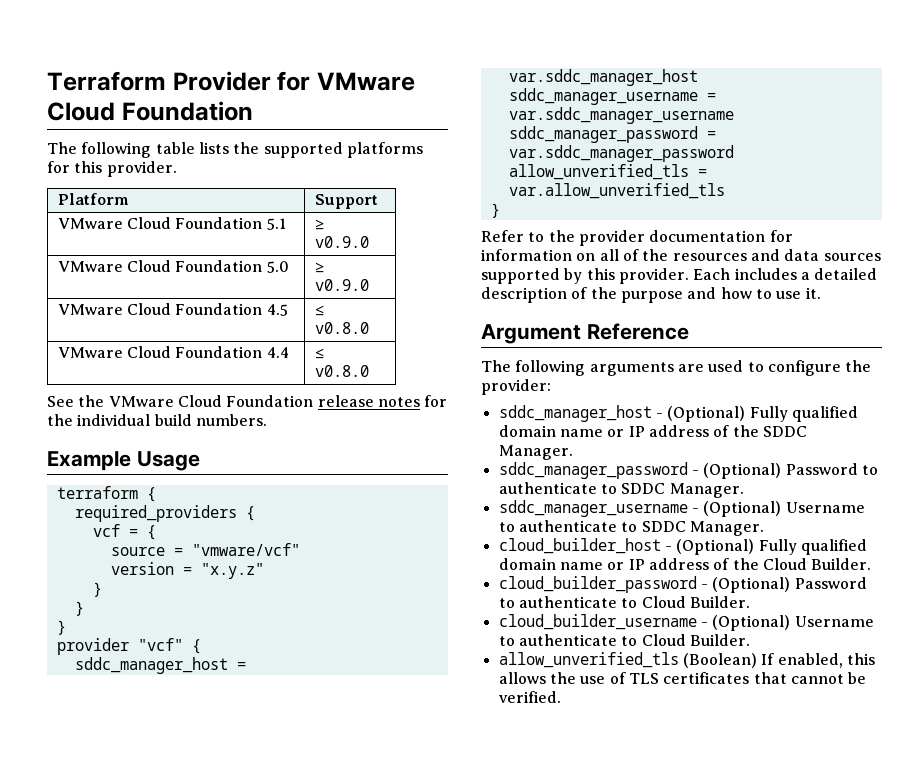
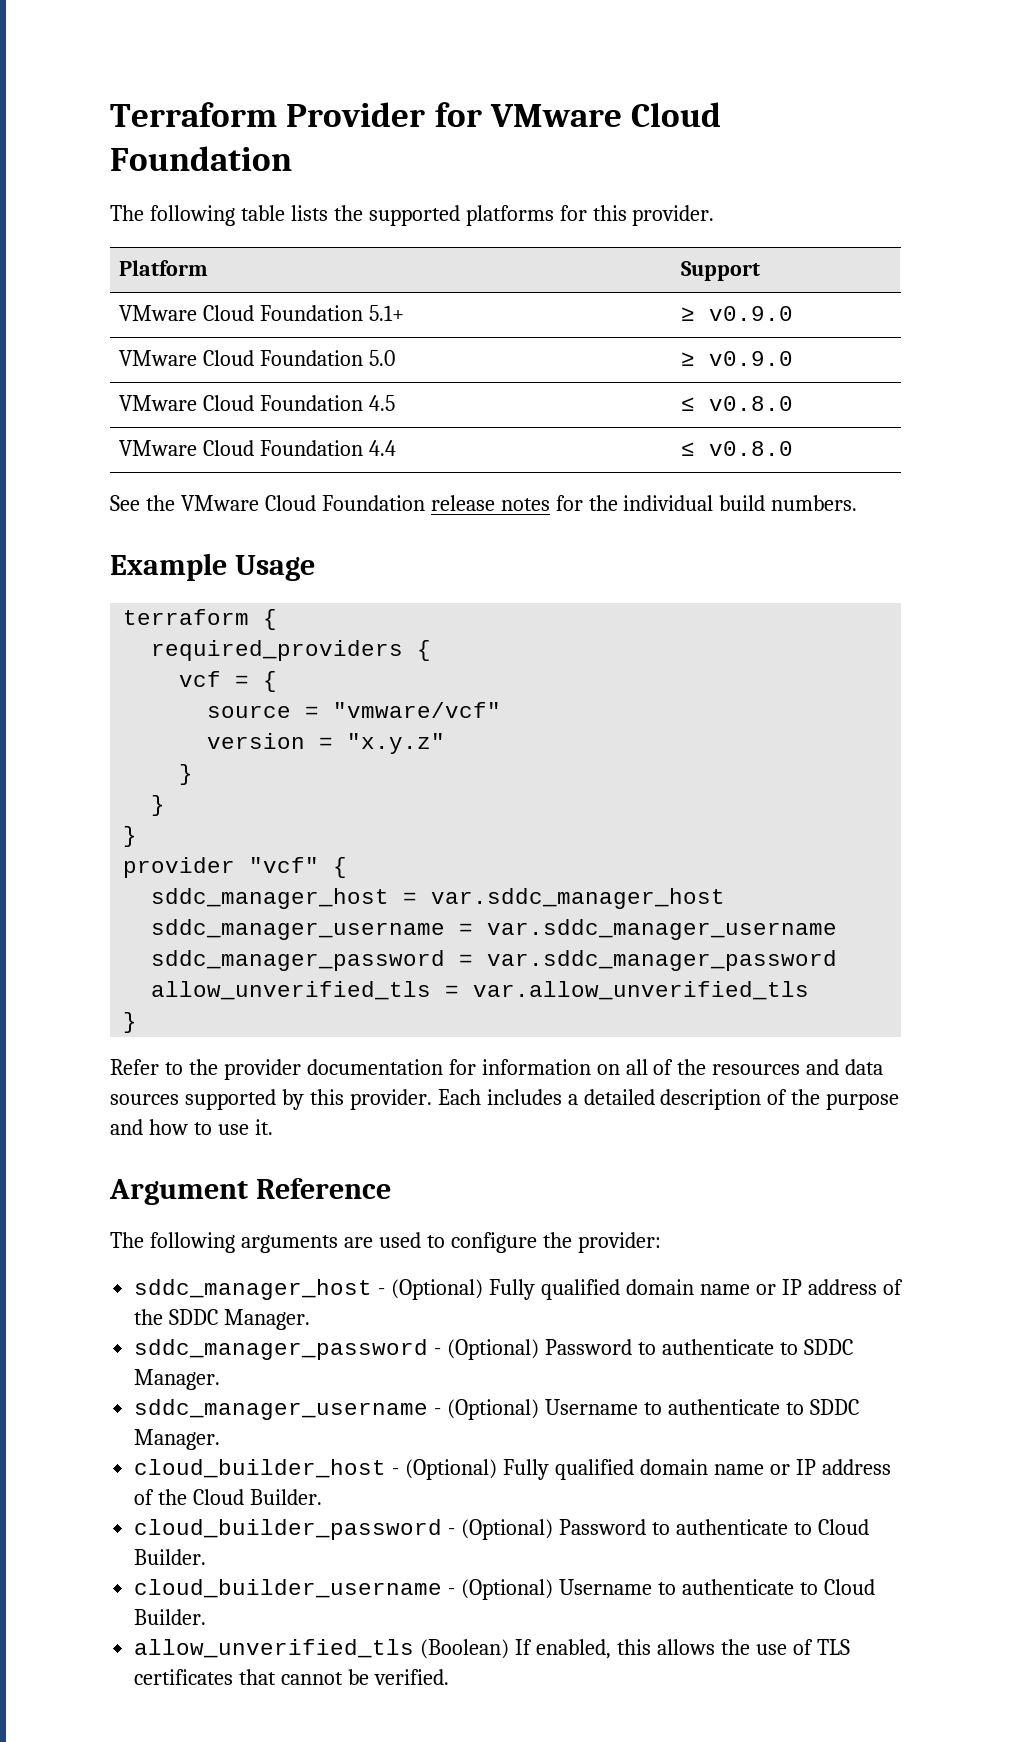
- VMware Cloud Foundation 5.1 | ≥ v0.9.0
+ VMware Cloud Foundation 5.1+ | ≥ v0.9.0

